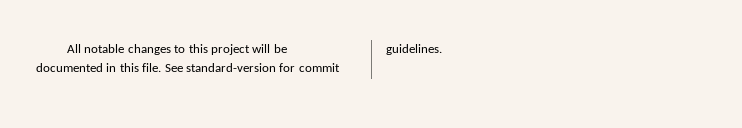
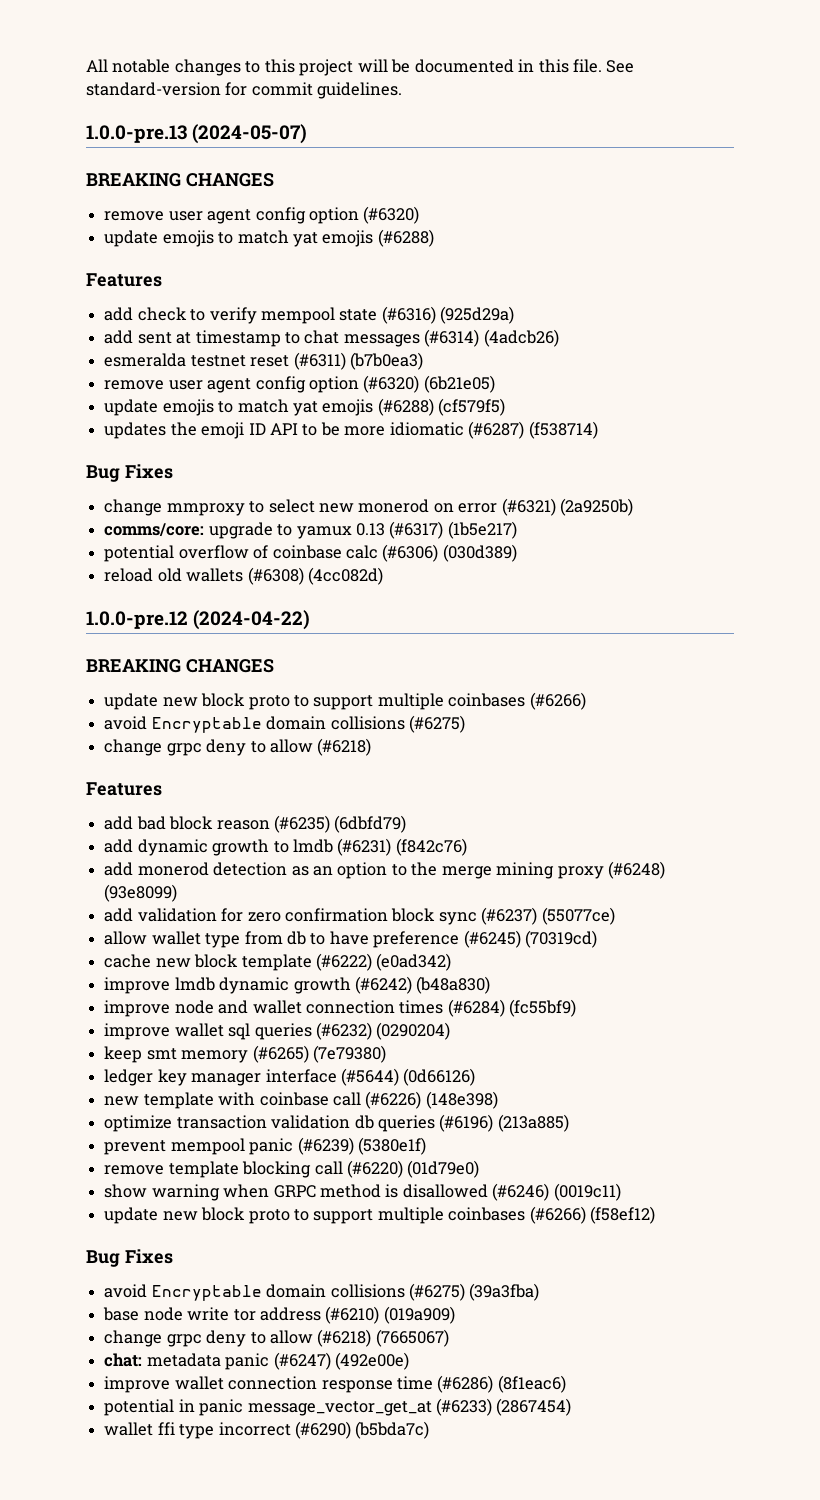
+ 1.0.0-pre.13 (2024-05-07)
+ BREAKING CHANGES
+ remove user agent config option (#6320)
+ update emojis to match yat emojis (#6288)
+ Features
+ add check to verify mempool state (#6316) (925d29a)
+ add sent at timestamp to chat messages (#6314) (4adcb26)
+ esmeralda testnet reset (#6311) (b7b0ea3)
+ remove user agent config option (#6320) (6b21e05)
+ update emojis to match yat emojis (#6288) (cf579f5)
+ updates the emoji ID API to be more idiomatic (#6287) (f538714)
+ Bug Fixes
+ change mmproxy to select new monerod on error (#6321) (2a9250b)
+ comms/core: upgrade to yamux 0.13 (#6317) (1b5e217)
+ potential overflow of coinbase calc (#6306) (030d389)
+ reload old wallets (#6308) (4cc082d)
+ 1.0.0-pre.12 (2024-04-22)
+ BREAKING CHANGES
+ update new block proto to support multiple coinbases (#6266)
+ avoid Encryptable domain collisions (#6275)
+ change grpc deny to allow (#6218)
+ Features
+ add bad block reason (#6235) (6dbfd79)
+ add dynamic growth to lmdb (#6231) (f842c76)
+ add monerod detection as an option to the merge mining proxy (#6248) (93e8099)
+ add validation for zero confirmation block sync (#6237) (55077ce)
+ allow wallet type from db to have preference (#6245) (70319cd)
+ cache new block template (#6222) (e0ad342)
+ improve lmdb dynamic growth (#6242) (b48a830)
+ improve node and wallet connection times (#6284) (fc55bf9)
+ improve wallet sql queries (#6232) (0290204)
+ keep smt memory (#6265) (7e79380)
+ ledger key manager interface (#5644) (0d66126)
+ new template with coinbase call (#6226) (148e398)
+ optimize transaction validation db queries (#6196) (213a885)
+ prevent mempool panic (#6239) (5380e1f)
+ remove template blocking call (#6220) (01d79e0)
+ show warning when GRPC method is disallowed (#6246) (0019c11)
+ update new block proto to support multiple coinbases (#6266) (f58ef12)
+ Bug Fixes
+ avoid Encryptable domain collisions (#6275) (39a3fba)
+ base node write tor address (#6210) (019a909)
+ change grpc deny to allow (#6218) (7665067)
+ chat: metadata panic (#6247) (492e00e)
+ improve wallet connection response time (#6286) (8f1eac6)
+ potential in panic message_vector_get_at (#6233) (2867454)
+ wallet ffi type incorrect (#6290) (b5bda7c)

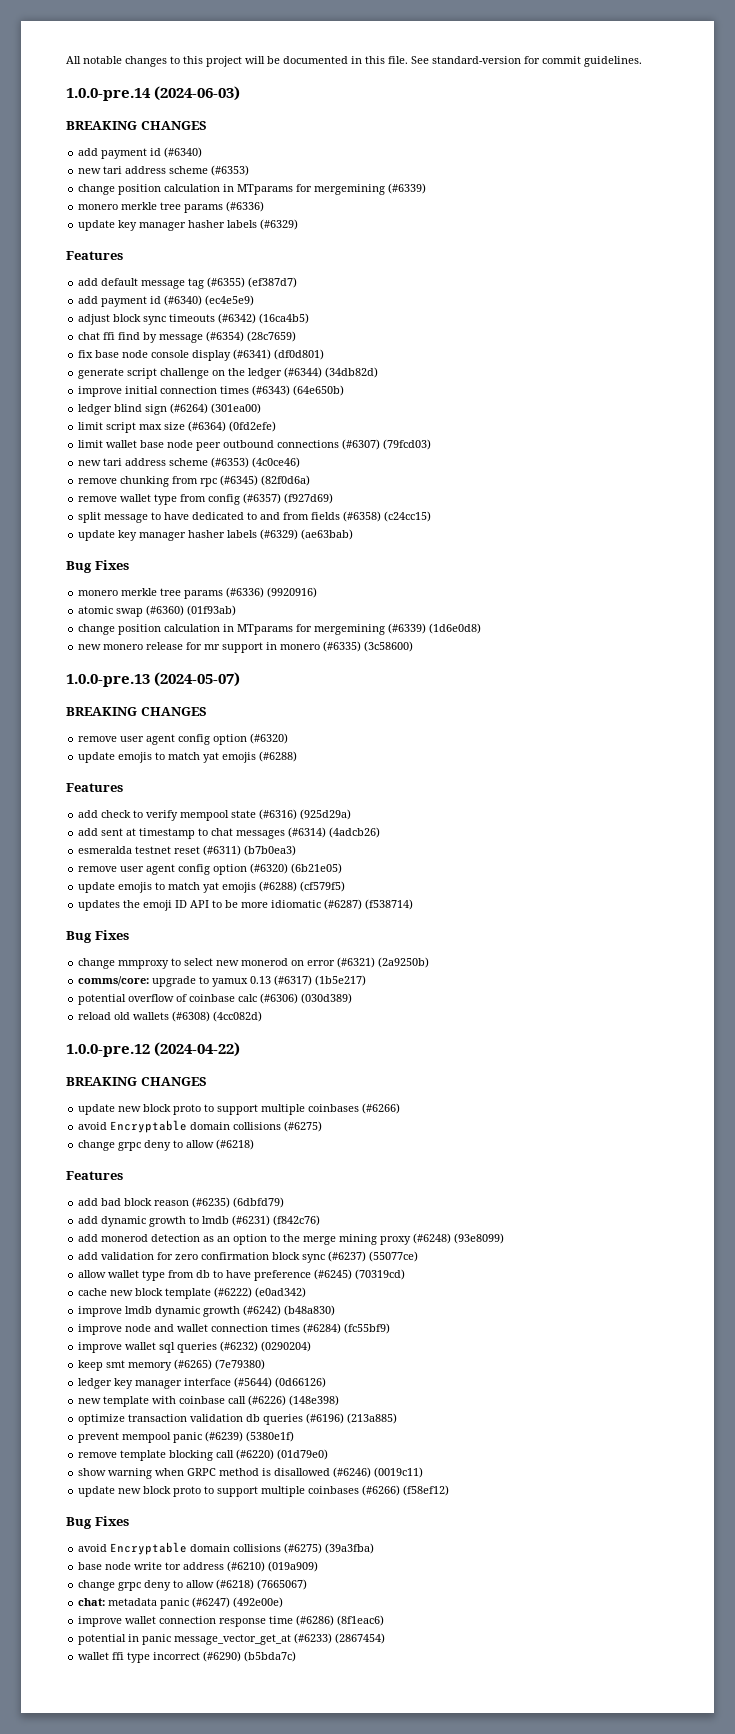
+ 1.0.0-pre.14 (2024-06-03)
+ BREAKING CHANGES
+ add payment id (#6340)
+ new tari address scheme (#6353)
+ change position calculation in MTparams for mergemining (#6339)
+ monero merkle tree params (#6336)
+ update key manager hasher labels (#6329)
+ Features
+ add default message tag (#6355) (ef387d7)
+ add payment id (#6340) (ec4e5e9)
+ adjust block sync timeouts (#6342) (16ca4b5)
+ chat ffi find by message (#6354) (28c7659)
+ fix base node console display (#6341) (df0d801)
+ generate script challenge on the ledger (#6344) (34db82d)
+ improve initial connection times (#6343) (64e650b)
+ ledger blind sign (#6264) (301ea00)
+ limit script max size (#6364) (0fd2efe)
+ limit wallet base node peer outbound connections (#6307) (79fcd03)
+ new tari address scheme (#6353) (4c0ce46)
+ remove chunking from rpc (#6345) (82f0d6a)
+ remove wallet type from config (#6357) (f927d69)
+ split message to have dedicated to and from fields (#6358) (c24cc15)
+ update key manager hasher labels (#6329) (ae63bab)
+ Bug Fixes
+ monero merkle tree params (#6336) (9920916)
+ atomic swap (#6360) (01f93ab)
+ change position calculation in MTparams for mergemining (#6339) (1d6e0d8)
+ new monero release for mr support in monero (#6335) (3c58600)

